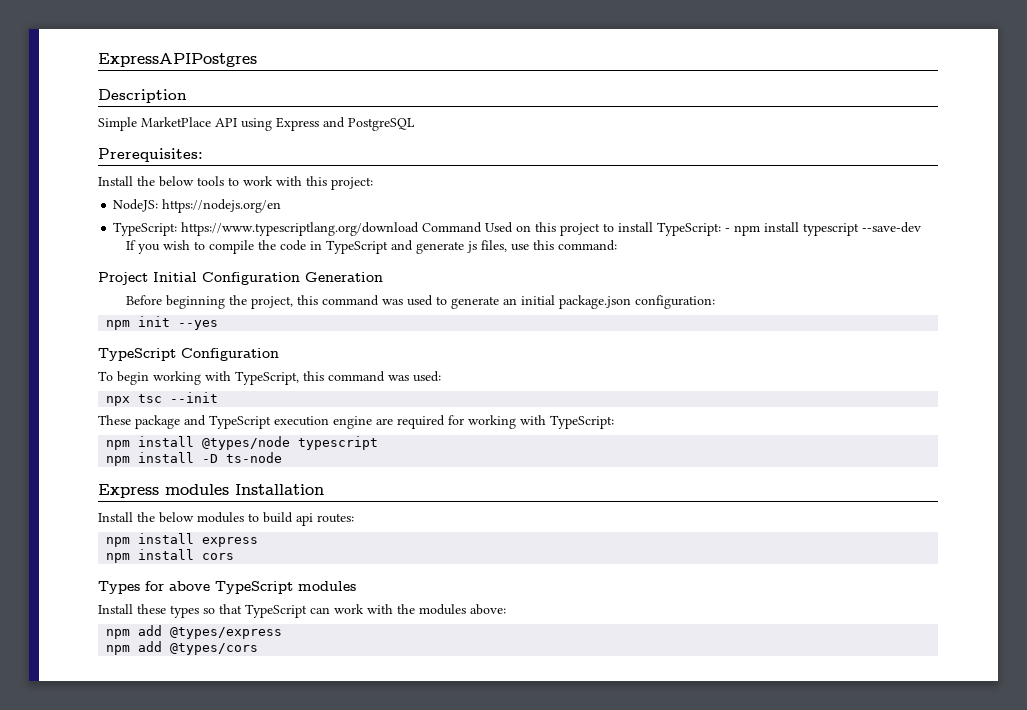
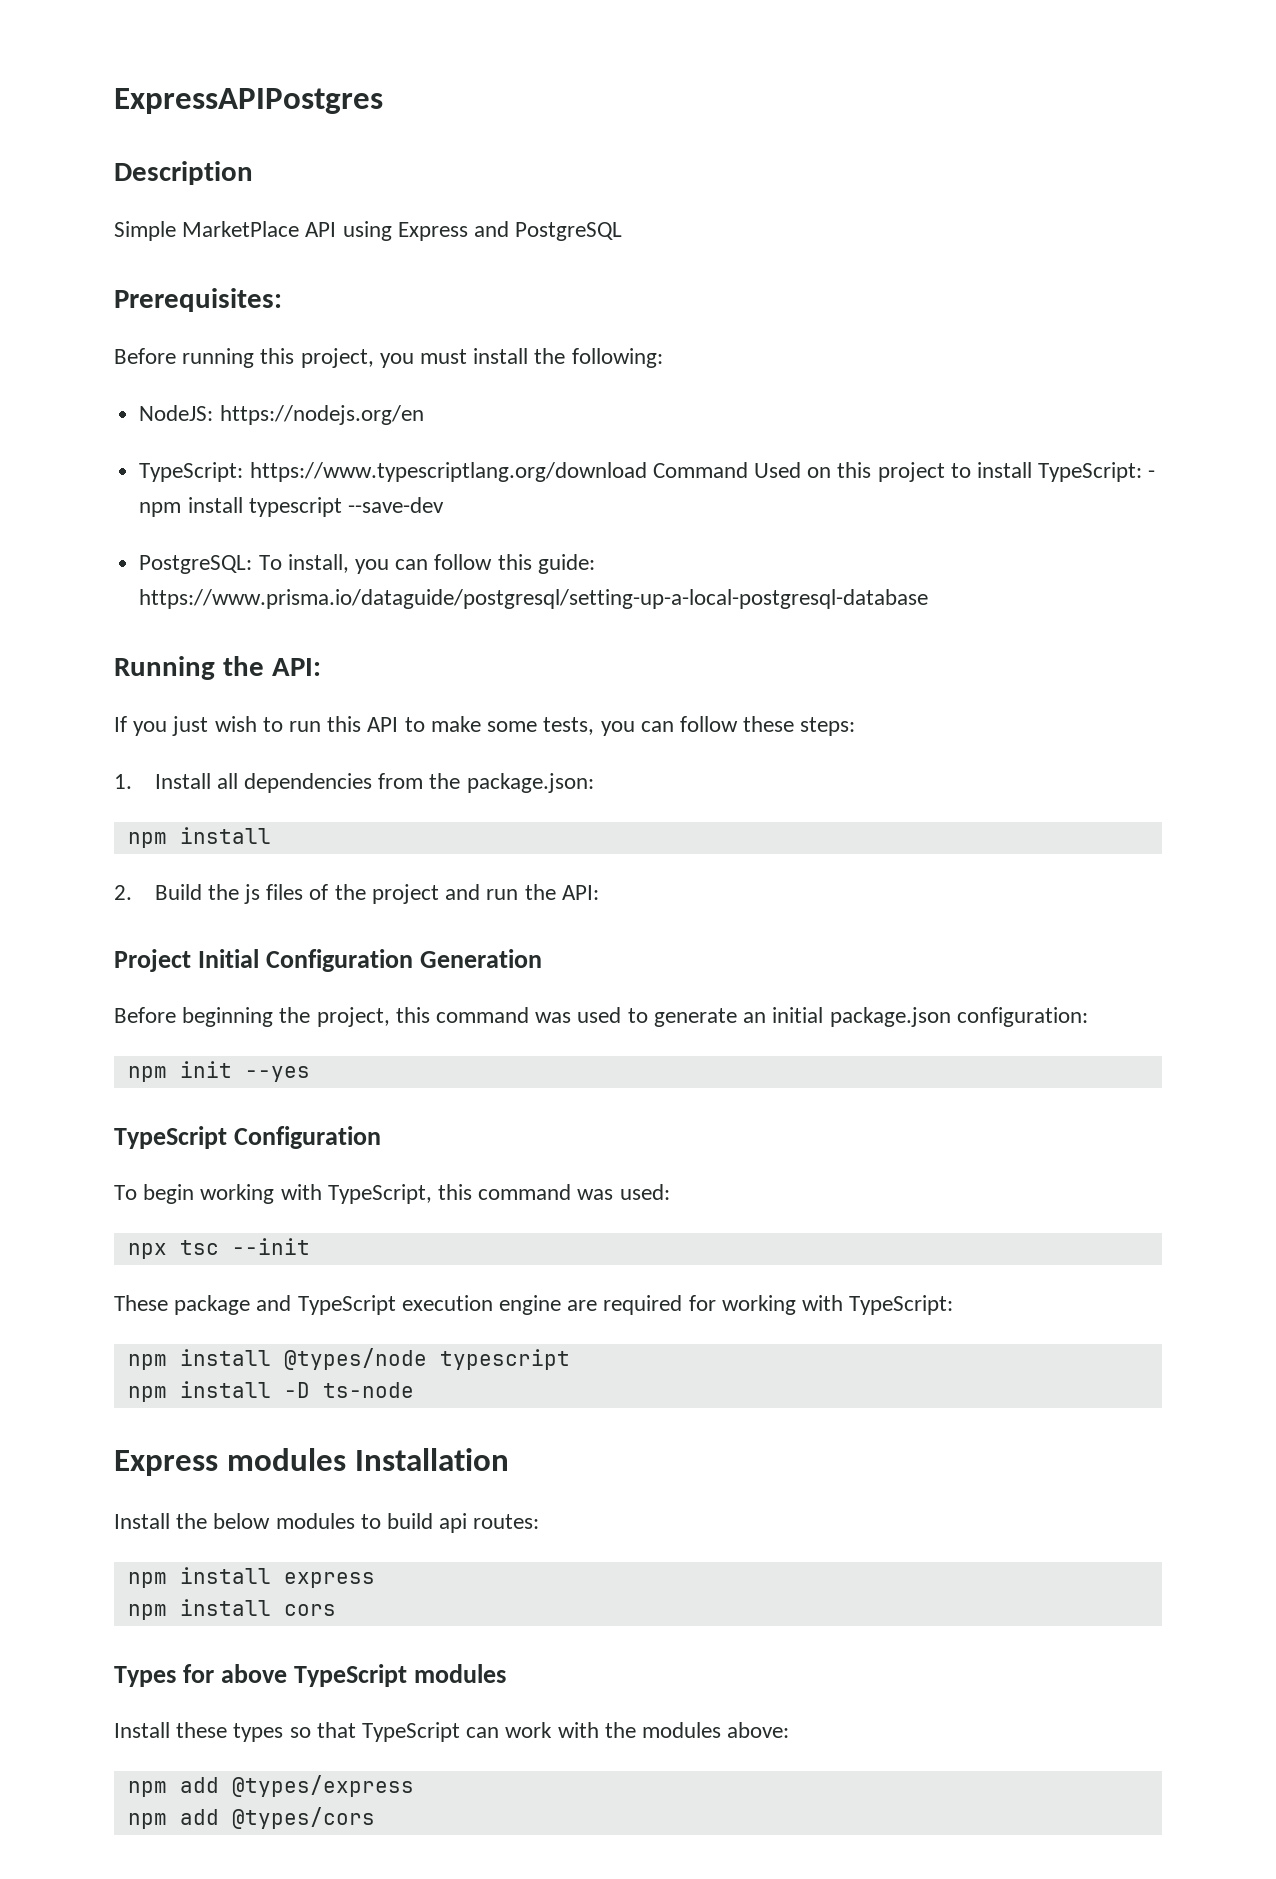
- Install the below tools to work with this project:
+ Before running this project, you must install the following:
+ PostgreSQL: To install, you can follow this guide: https://www.prisma.io/dataguide/postgresql/setting-up-a-local-postgresql-database
+ Running the API:
- If you wish to compile the code in TypeScript and generate js files, use this command:
+ If you just wish to run this API to make some tests, you can follow these steps:
+ 1. Install all dependencies from the package.json:
+ npm install
+ 2. Build the js files of the project and run the API:

